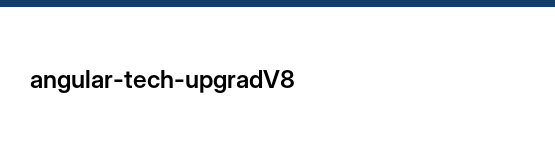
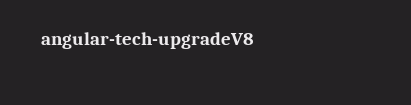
- angular-tech-upgradV8
+ angular-tech-upgradeV8

